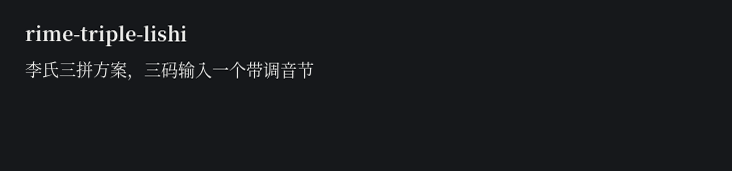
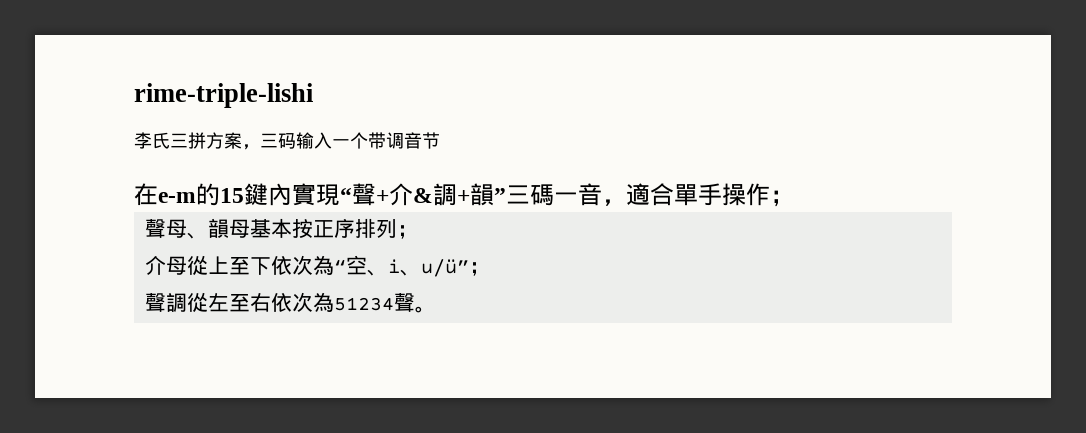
+ 在e-m的15鍵內實現“聲+介&調+韻”三碼一音，適合單手操作；
+ 聲母、韻母基本按正序排列；
+ 介母從上至下依次為“空、i、u/ü”；
+ 聲調從左至右依次為51234聲。

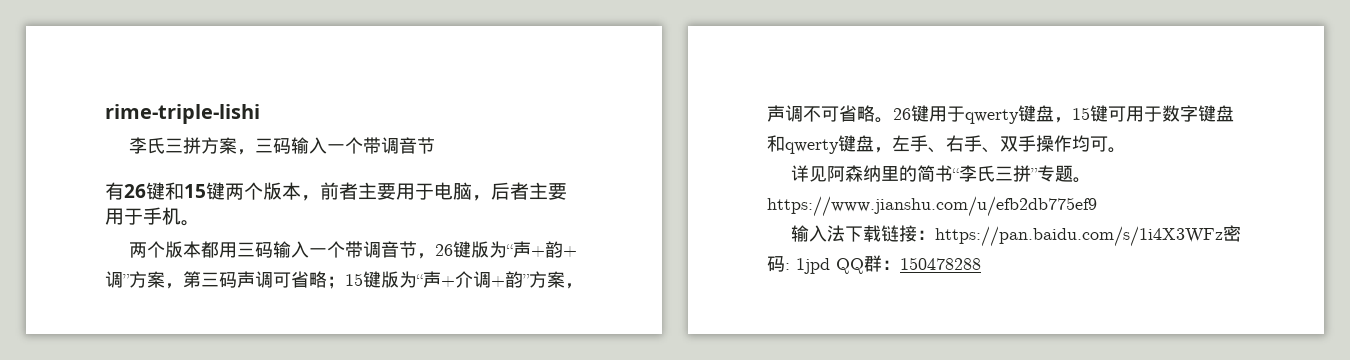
- 在e-m的15鍵內實現“聲+介&調+韻”三碼一音，適合單手操作；
- 聲母、韻母基本按正序排列；
- 介母從上至下依次為“空、i、u/ü”；
- 聲調從左至右依次為51234聲。
+ 有26键和15键两个版本，前者主要用于电脑，后者主要用于手机。
+ 两个版本都用三码输入一个带调音节，26键版为“声+韵+调”方案，第三码声调可省略；15键版为“声+介调+韵”方案，声调不可省略。26键用于qwerty键盘，15键可用于数字键盘和qwerty键盘，左手、右手、双手操作均可。
+ 详见阿森纳里的简书“李氏三拼”专题。https://www.jianshu.com/u/efb2db775ef9
+ 输入法下载链接：https://pan.baidu.com/s/1i4X3WFz密码: 1jpd QQ群：150478288

